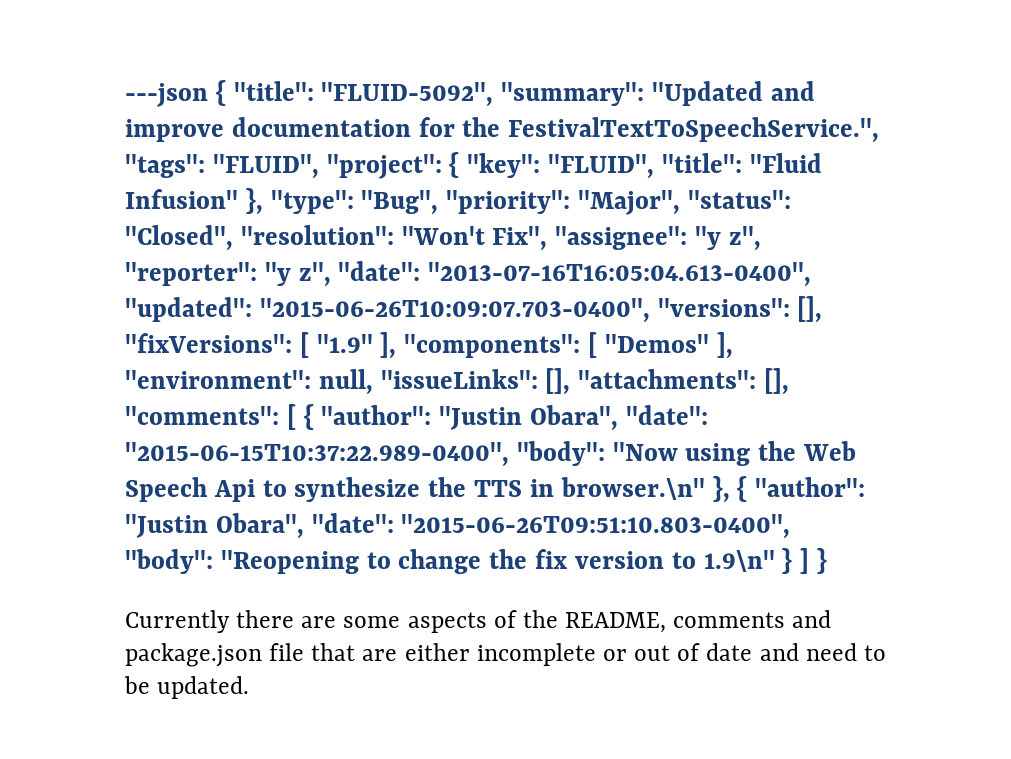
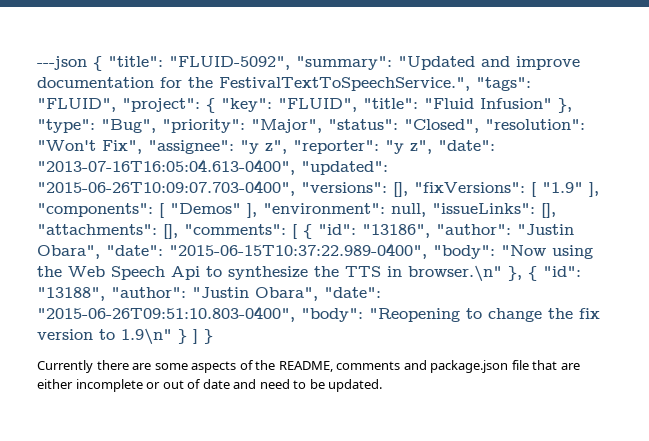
- [ { "author":
+ [ { "id": "13186", "author":
- "Now using the Web Speech Api to synthesize the TTS in browser.\n" }, { "author":
+ "Now using the Web Speech Api to synthesize the TTS in browser.\n" }, { "id": "13188", "author":

